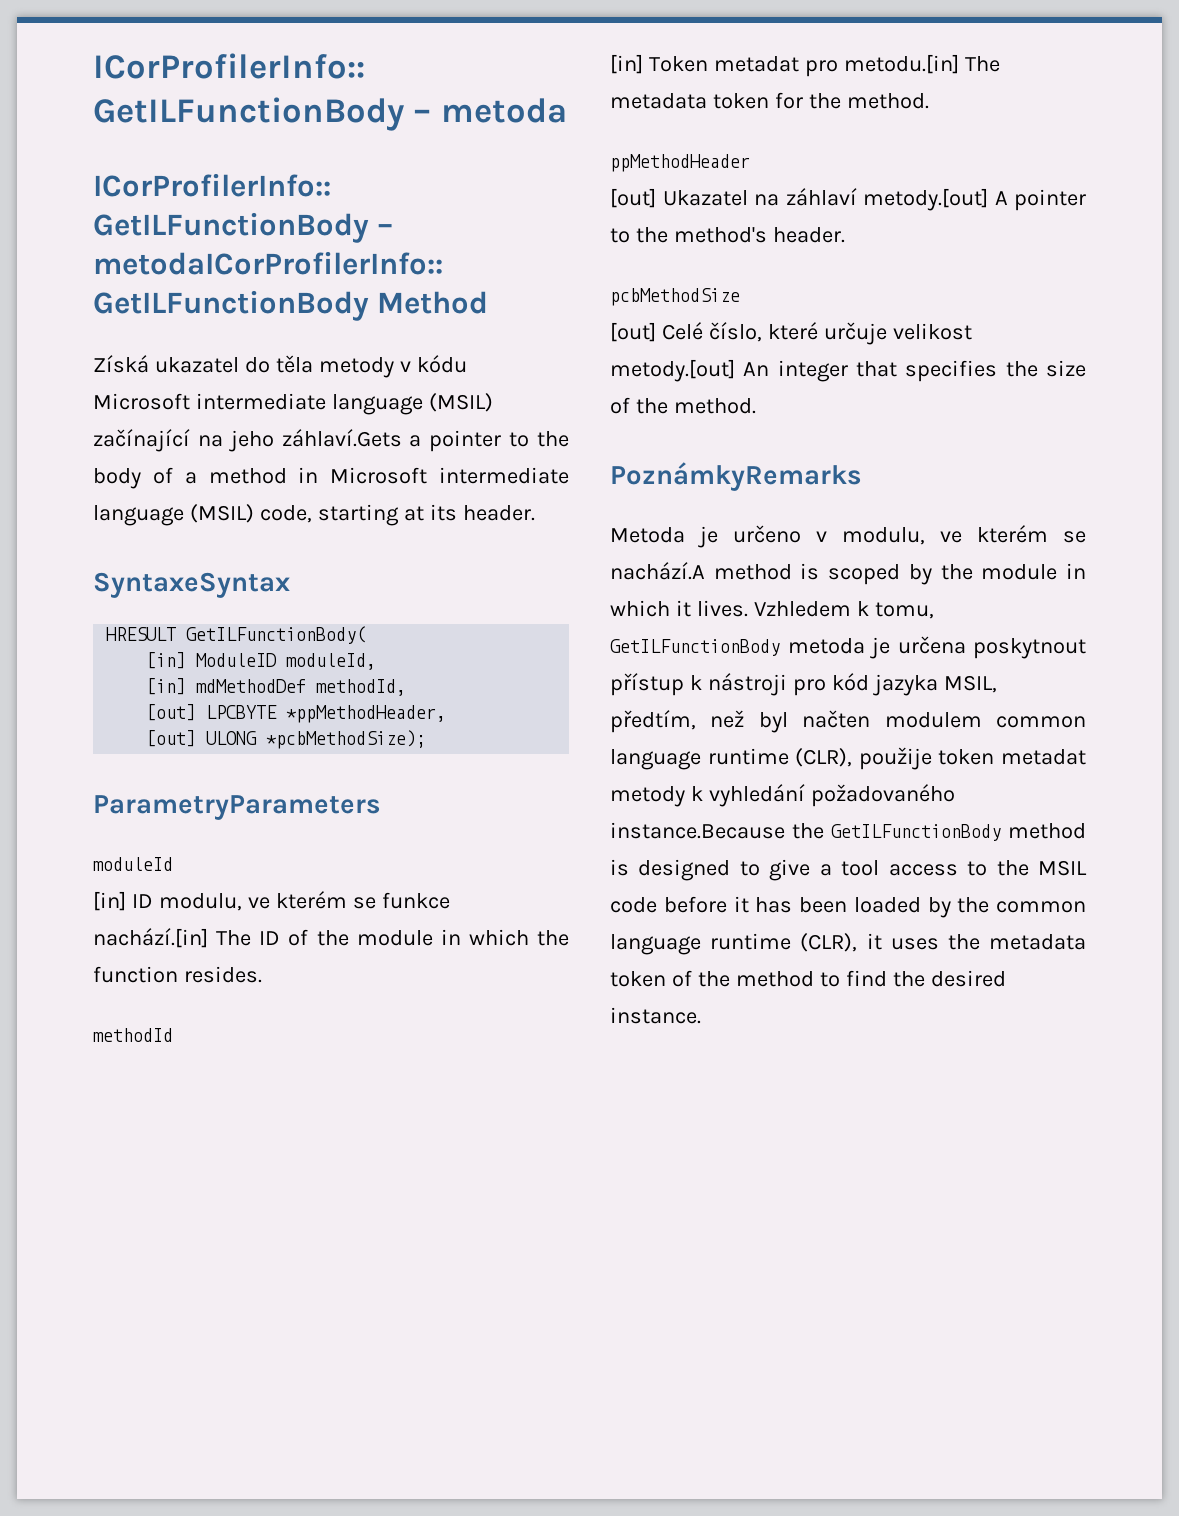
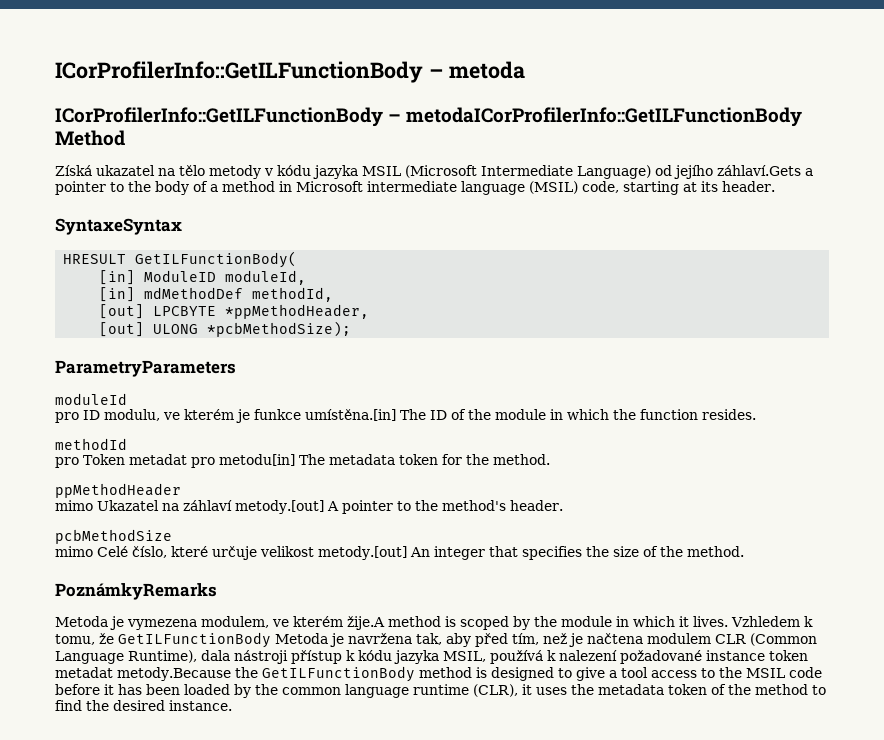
- Získá ukazatel do těla metody v kódu Microsoft intermediate language (MSIL) začínající na jeho záhlaví.Gets a pointer to the body of a method in Microsoft intermediate language (MSIL) code, starting at its header.
+ Získá ukazatel na tělo metody v kódu jazyka MSIL (Microsoft Intermediate Language) od jejího záhlaví.Gets a pointer to the body of a method in Microsoft intermediate language (MSIL) code, starting at its header.
- [in] ID modulu, ve kterém se funkce nachází.[in] The ID of the module in which the function resides.
+ pro ID modulu, ve kterém je funkce umístěna.[in] The ID of the module in which the function resides.
- [in] Token metadat pro metodu.[in] The metadata token for the method.
+ pro Token metadat pro metodu[in] The metadata token for the method.
- [out] Ukazatel na záhlaví metody.[out] A pointer to the method's header.
+ mimo Ukazatel na záhlaví metody.[out] A pointer to the method's header.
- [out] Celé číslo, které určuje velikost metody.[out] An integer that specifies the size of the method.
+ mimo Celé číslo, které určuje velikost metody.[out] An integer that specifies the size of the method.
- Metoda je určeno v modulu, ve kterém se nachází.A method is scoped by the module in which it lives.
+ Metoda je vymezena modulem, ve kterém žije.A method is scoped by the module in which it lives.
- Vzhledem k tomu, GetILFunctionBody metoda je určena poskytnout přístup k nástroji pro kód jazyka MSIL, předtím, než byl načten modulem common language runtime (CLR), použije token metadat metody k vyhledání požadovaného instance.Because the GetILFunctionBody method is designed to give a tool access to the MSIL code before it has been loaded by the common language runtime (CLR), it uses the metadata token of the method to find the desired instance.
+ Vzhledem k tomu, že GetILFunctionBody Metoda je navržena tak, aby před tím, než je načtena modulem CLR (Common Language Runtime), dala nástroji přístup k kódu jazyka MSIL, používá k nalezení požadované instance token metadat metody.Because the GetILFunctionBody method is designed to give a tool access to the MSIL code before it has been loaded by the common language runtime (CLR), it uses the metadata token of the method to find the desired instance.

